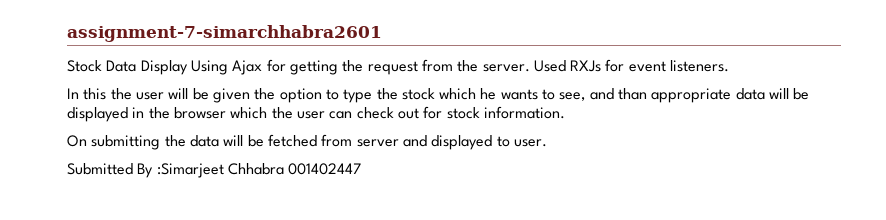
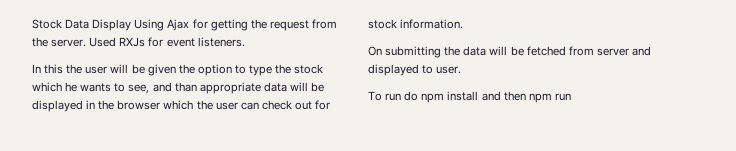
- assignment-7-simarchhabra2601
- Submitted By :Simarjeet Chhabra 001402447
+ To run do npm install and then npm run

